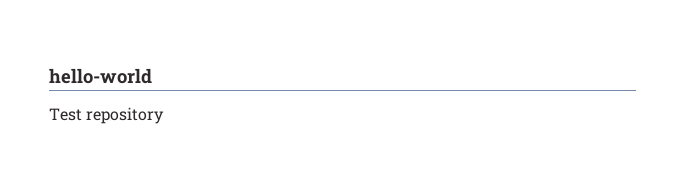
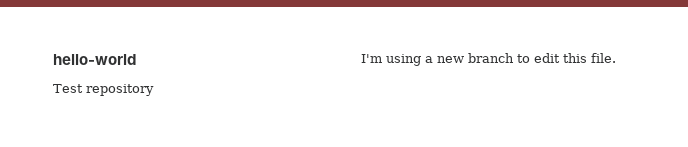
+ I'm using a new branch to edit this file.

